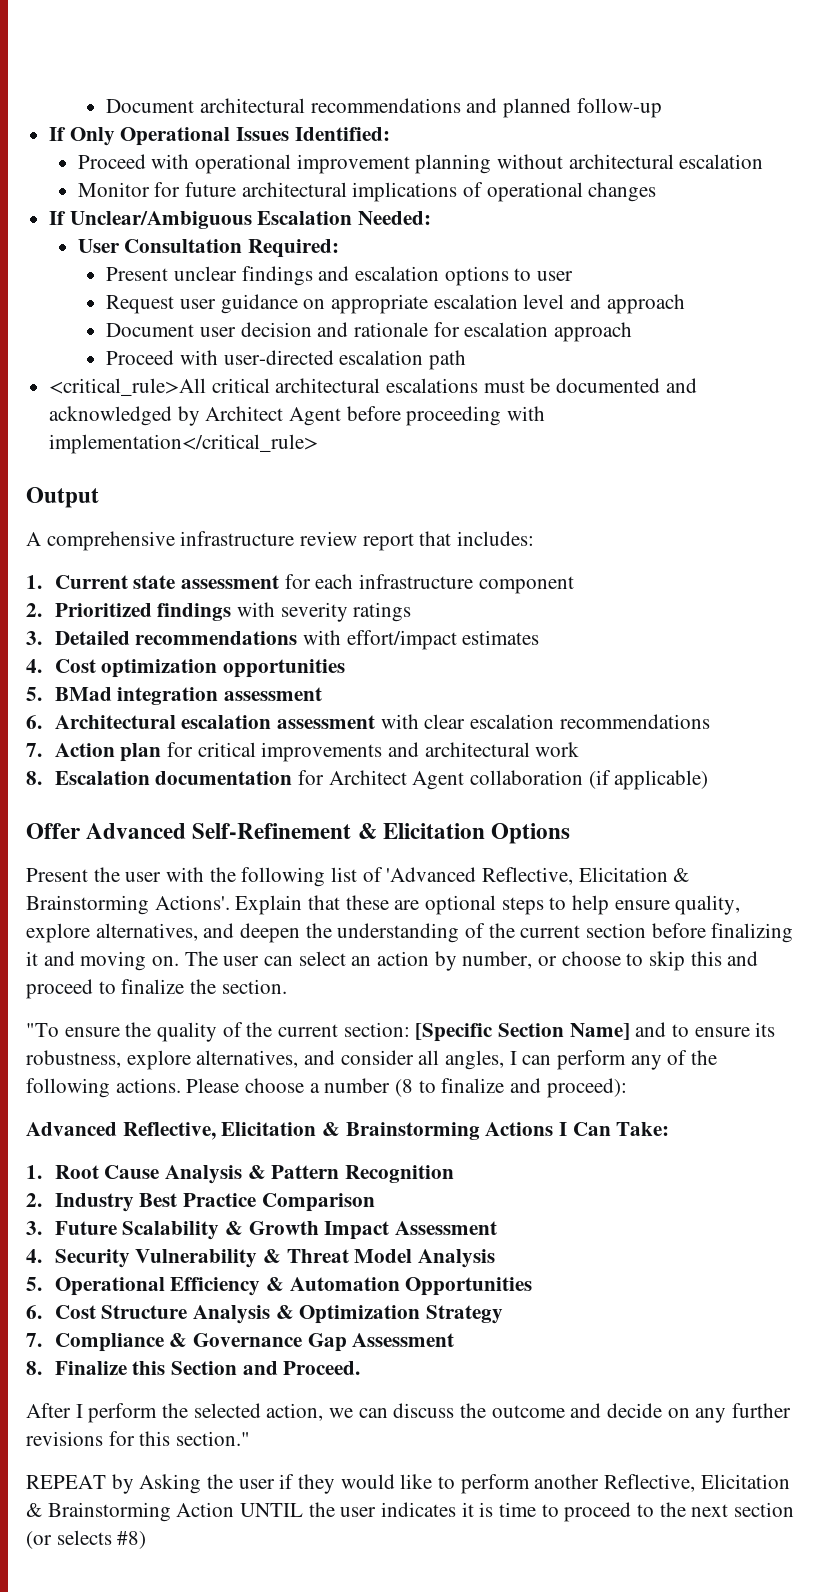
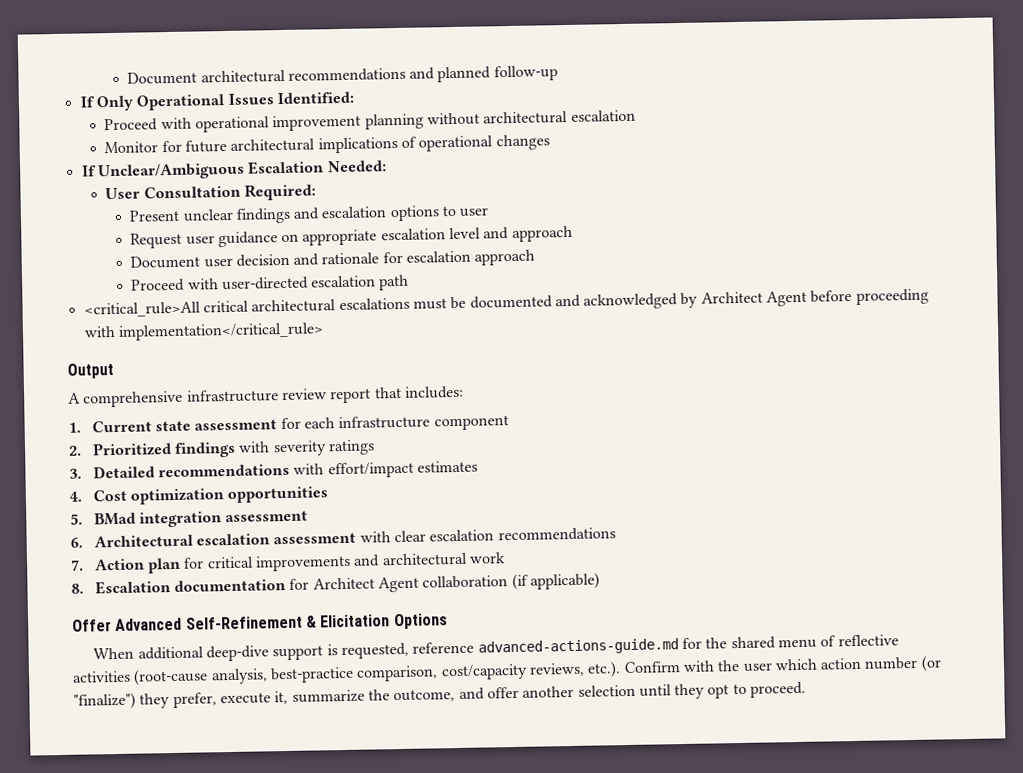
- Present the user with the following list of 'Advanced Reflective, Elicitation & Brainstorming Actions'. Explain that these are optional steps to help ensure quality, explore alternatives, and deepen the understanding of the current section before finalizing it and moving on. The user can select an action by number, or choose to skip this and proceed to finalize the section.
- "To ensure the quality of the current section: [Specific Section Name] and to ensure its robustness, explore alternatives, and consider all angles, I can perform any of the following actions. Please choose a number (8 to finalize and proceed):
- Advanced Reflective, Elicitation & Brainstorming Actions I Can Take:
- 1. Root Cause Analysis & Pattern Recognition
- 2. Industry Best Practice Comparison
- 3. Future Scalability & Growth Impact Assessment
- 4. Security Vulnerability & Threat Model Analysis
- 5. Operational Efficiency & Automation Opportunities
- 6. Cost Structure Analysis & Optimization Strategy
- 7. Compliance & Governance Gap Assessment
- 8. Finalize this Section and Proceed.
- After I perform the selected action, we can discuss the outcome and decide on any further revisions for this section."
- REPEAT by Asking the user if they would like to perform another Reflective, Elicitation & Brainstorming Action UNTIL the user indicates it is time to proceed to the next section (or selects #8)
+ When additional deep-dive support is requested, reference advanced-actions-guide.md for the shared menu of reflective activities (root-cause analysis, best-practice comparison, cost/capacity reviews, etc.). Confirm with the user which action number (or "finalize") they prefer, execute it, summarize the outcome, and offer another selection until they opt to proceed.

